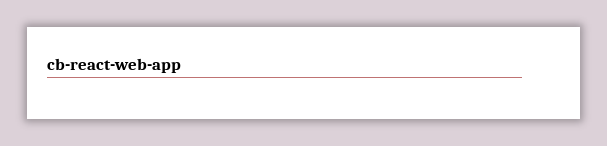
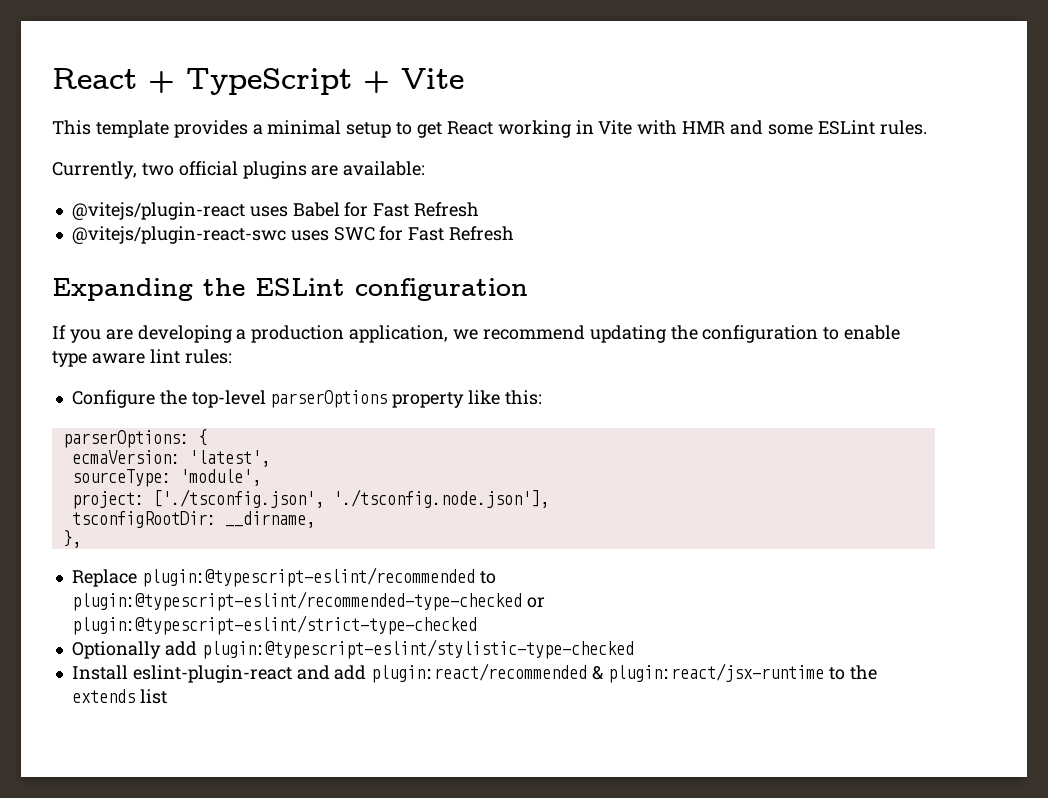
- cb-react-web-app
+ React + TypeScript + Vite
+ This template provides a minimal setup to get React working in Vite with HMR and some ESLint rules.
+ Currently, two official plugins are available:
+ @vitejs/plugin-react uses Babel for Fast Refresh
+ @vitejs/plugin-react-swc uses SWC for Fast Refresh
+ Expanding the ESLint configuration
+ If you are developing a production application, we recommend updating the configuration to enable type aware lint rules:
+ Configure the top-level parserOptions property like this:
+ parserOptions: {
+ ecmaVersion: 'latest',
+ sourceType: 'module',
+ project: ['./tsconfig.json', './tsconfig.node.json'],
+ tsconfigRootDir: __dirname,
+ },
+ Replace plugin:@typescript-eslint/recommended to plugin:@typescript-eslint/recommended-type-checked or plugin:@typescript-eslint/strict-type-checked
+ Optionally add plugin:@typescript-eslint/stylistic-type-checked
+ Install eslint-plugin-react and add plugin:react/recommended & plugin:react/jsx-runtime to the extends list

